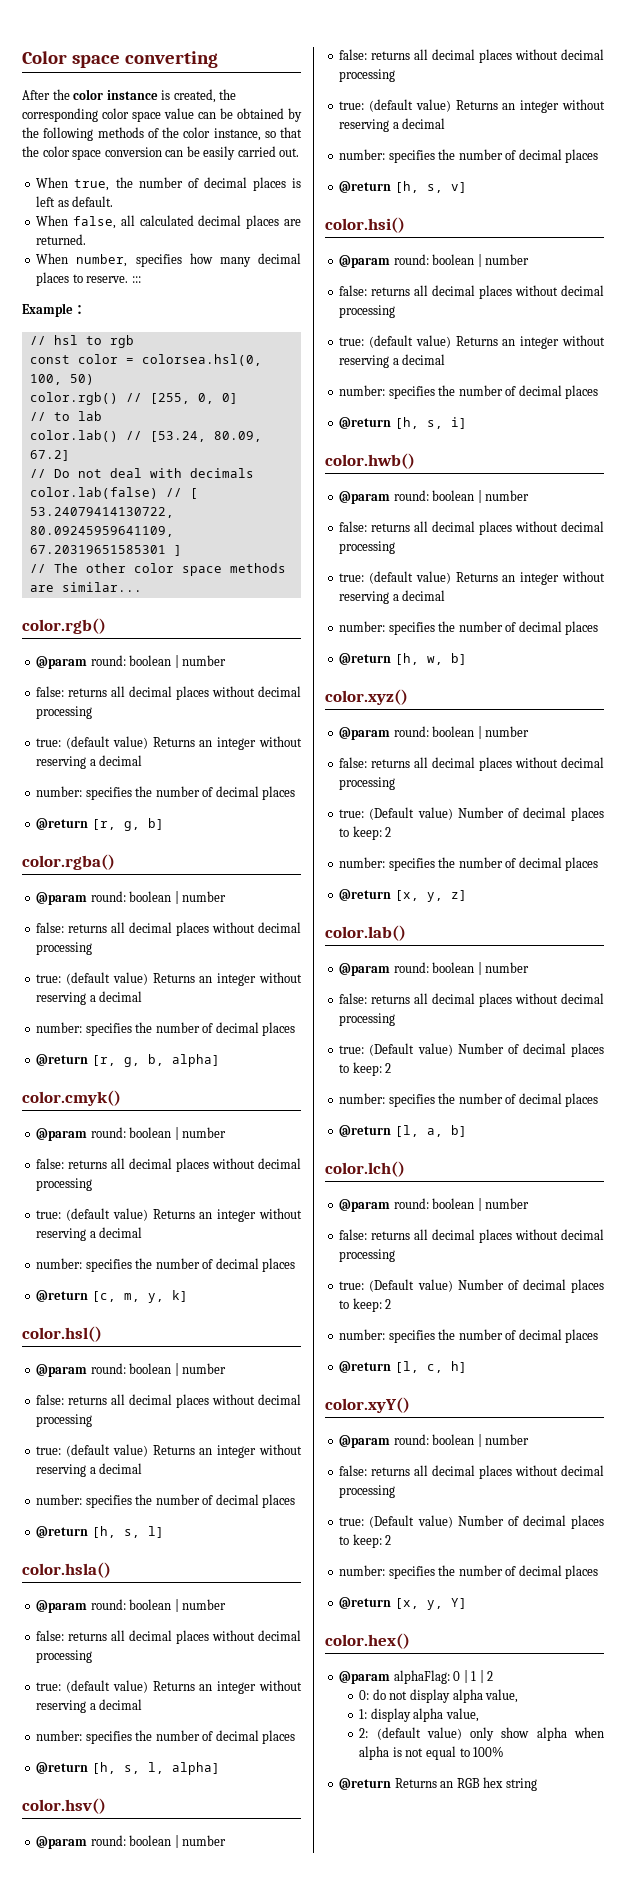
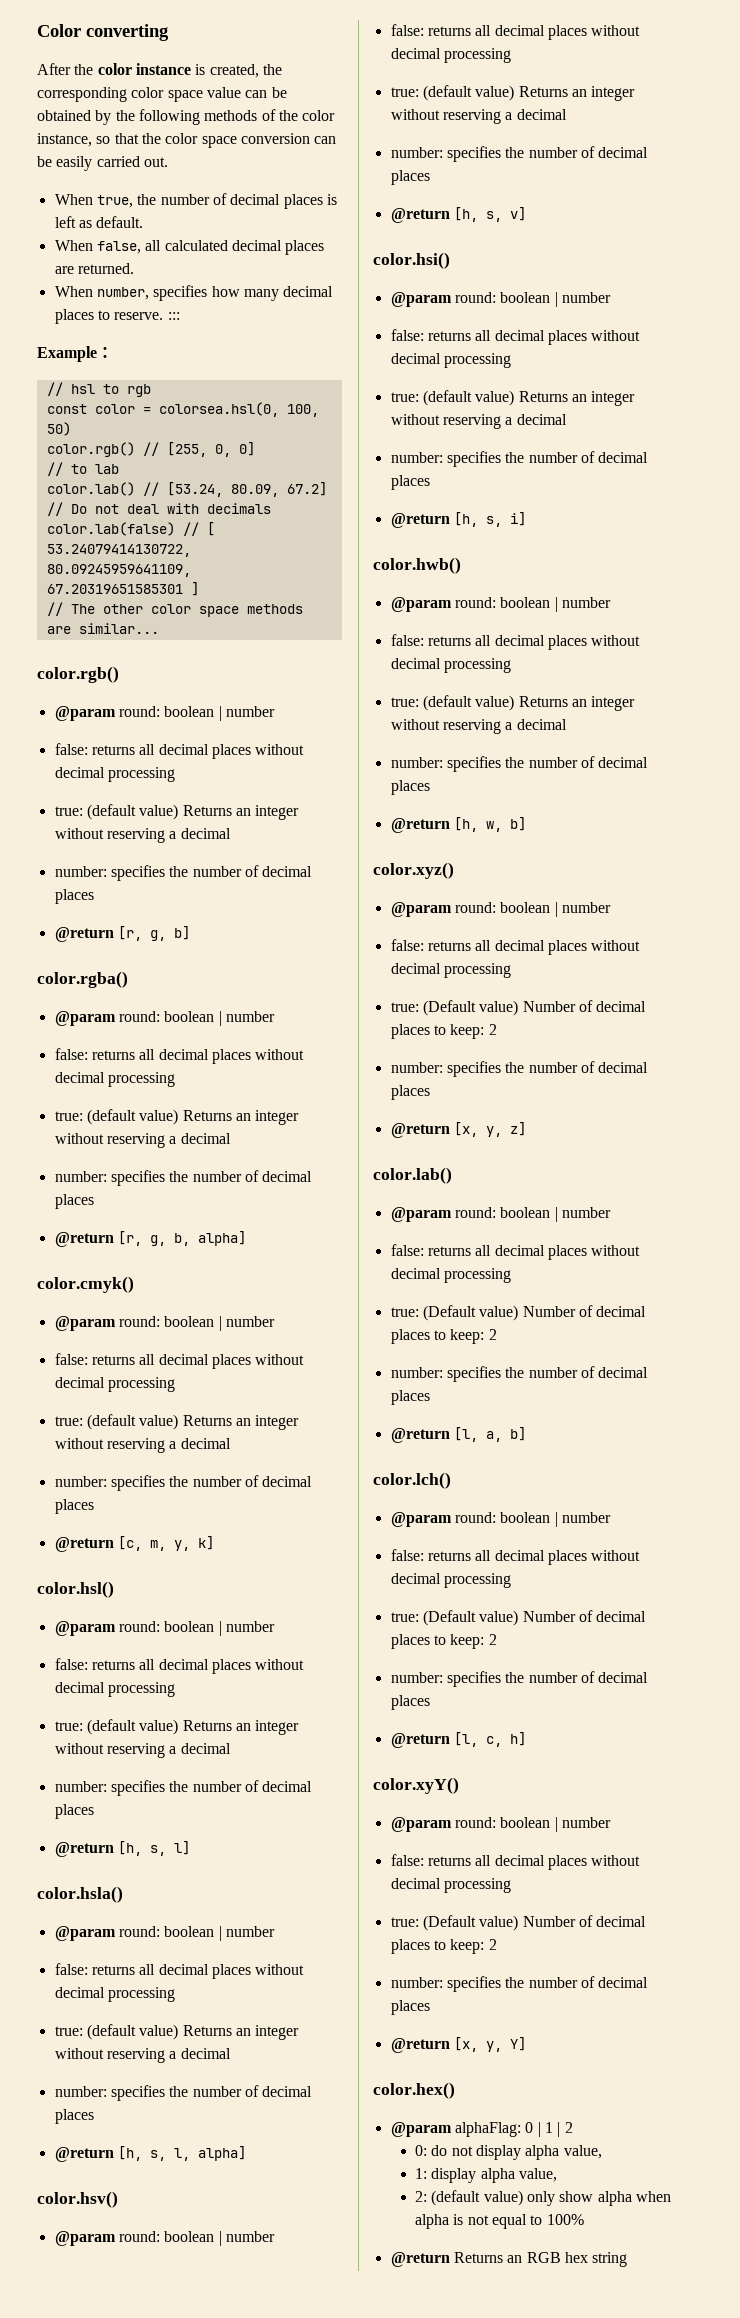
- Color space converting
+ Color converting

